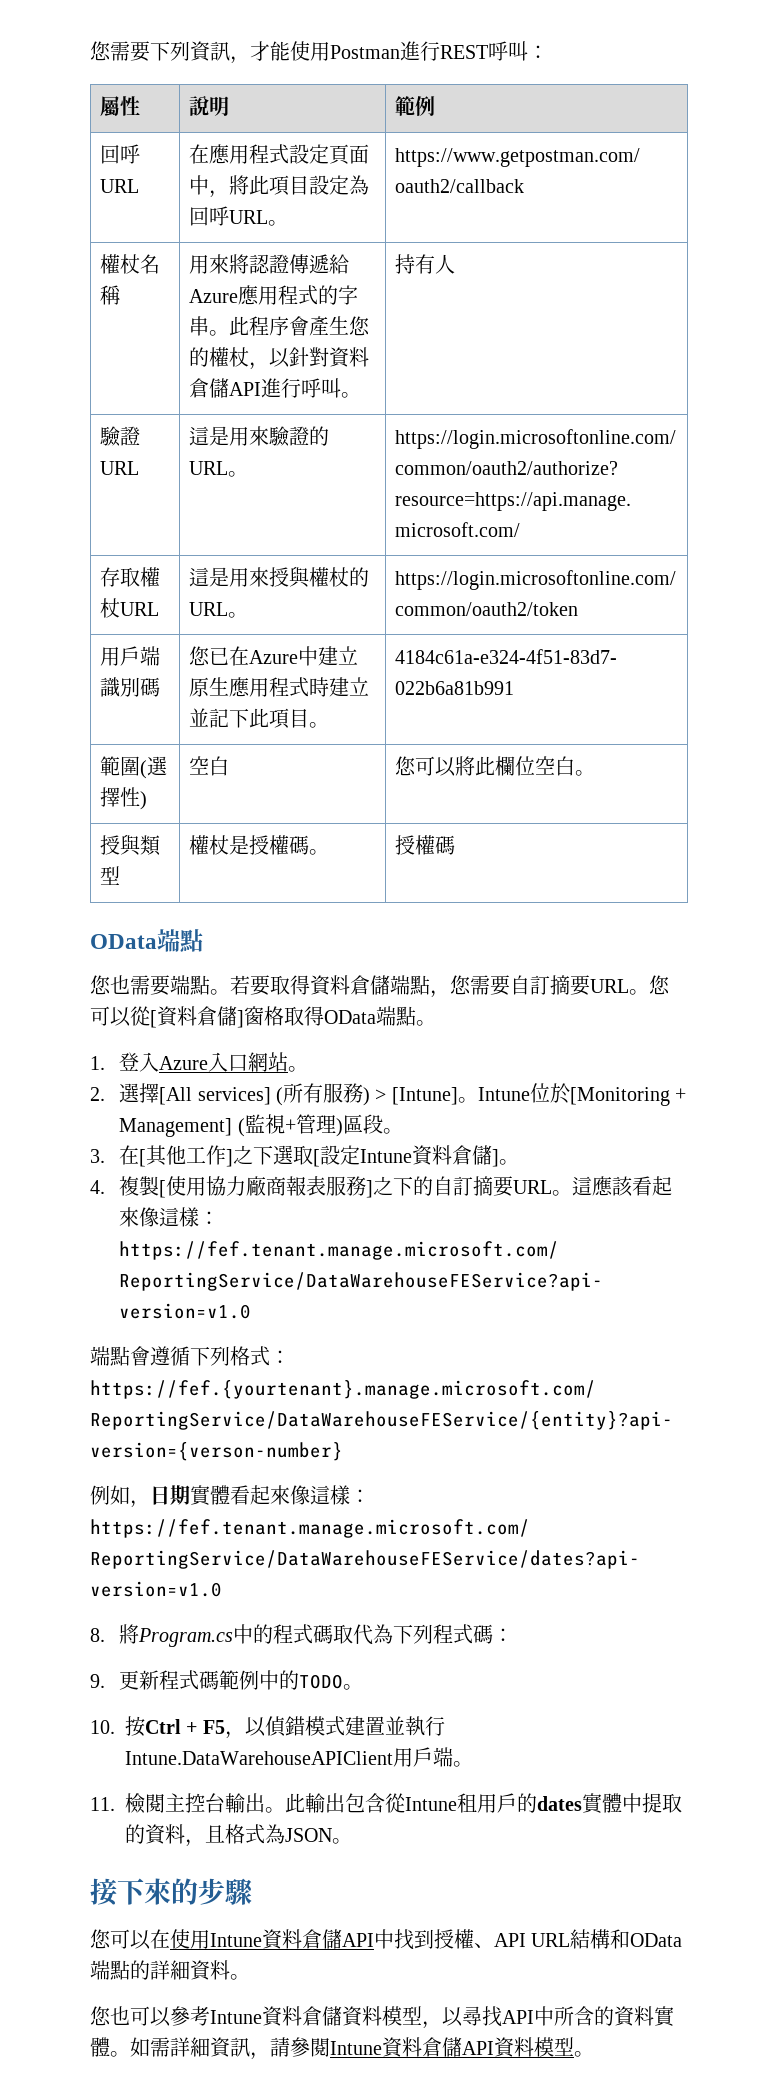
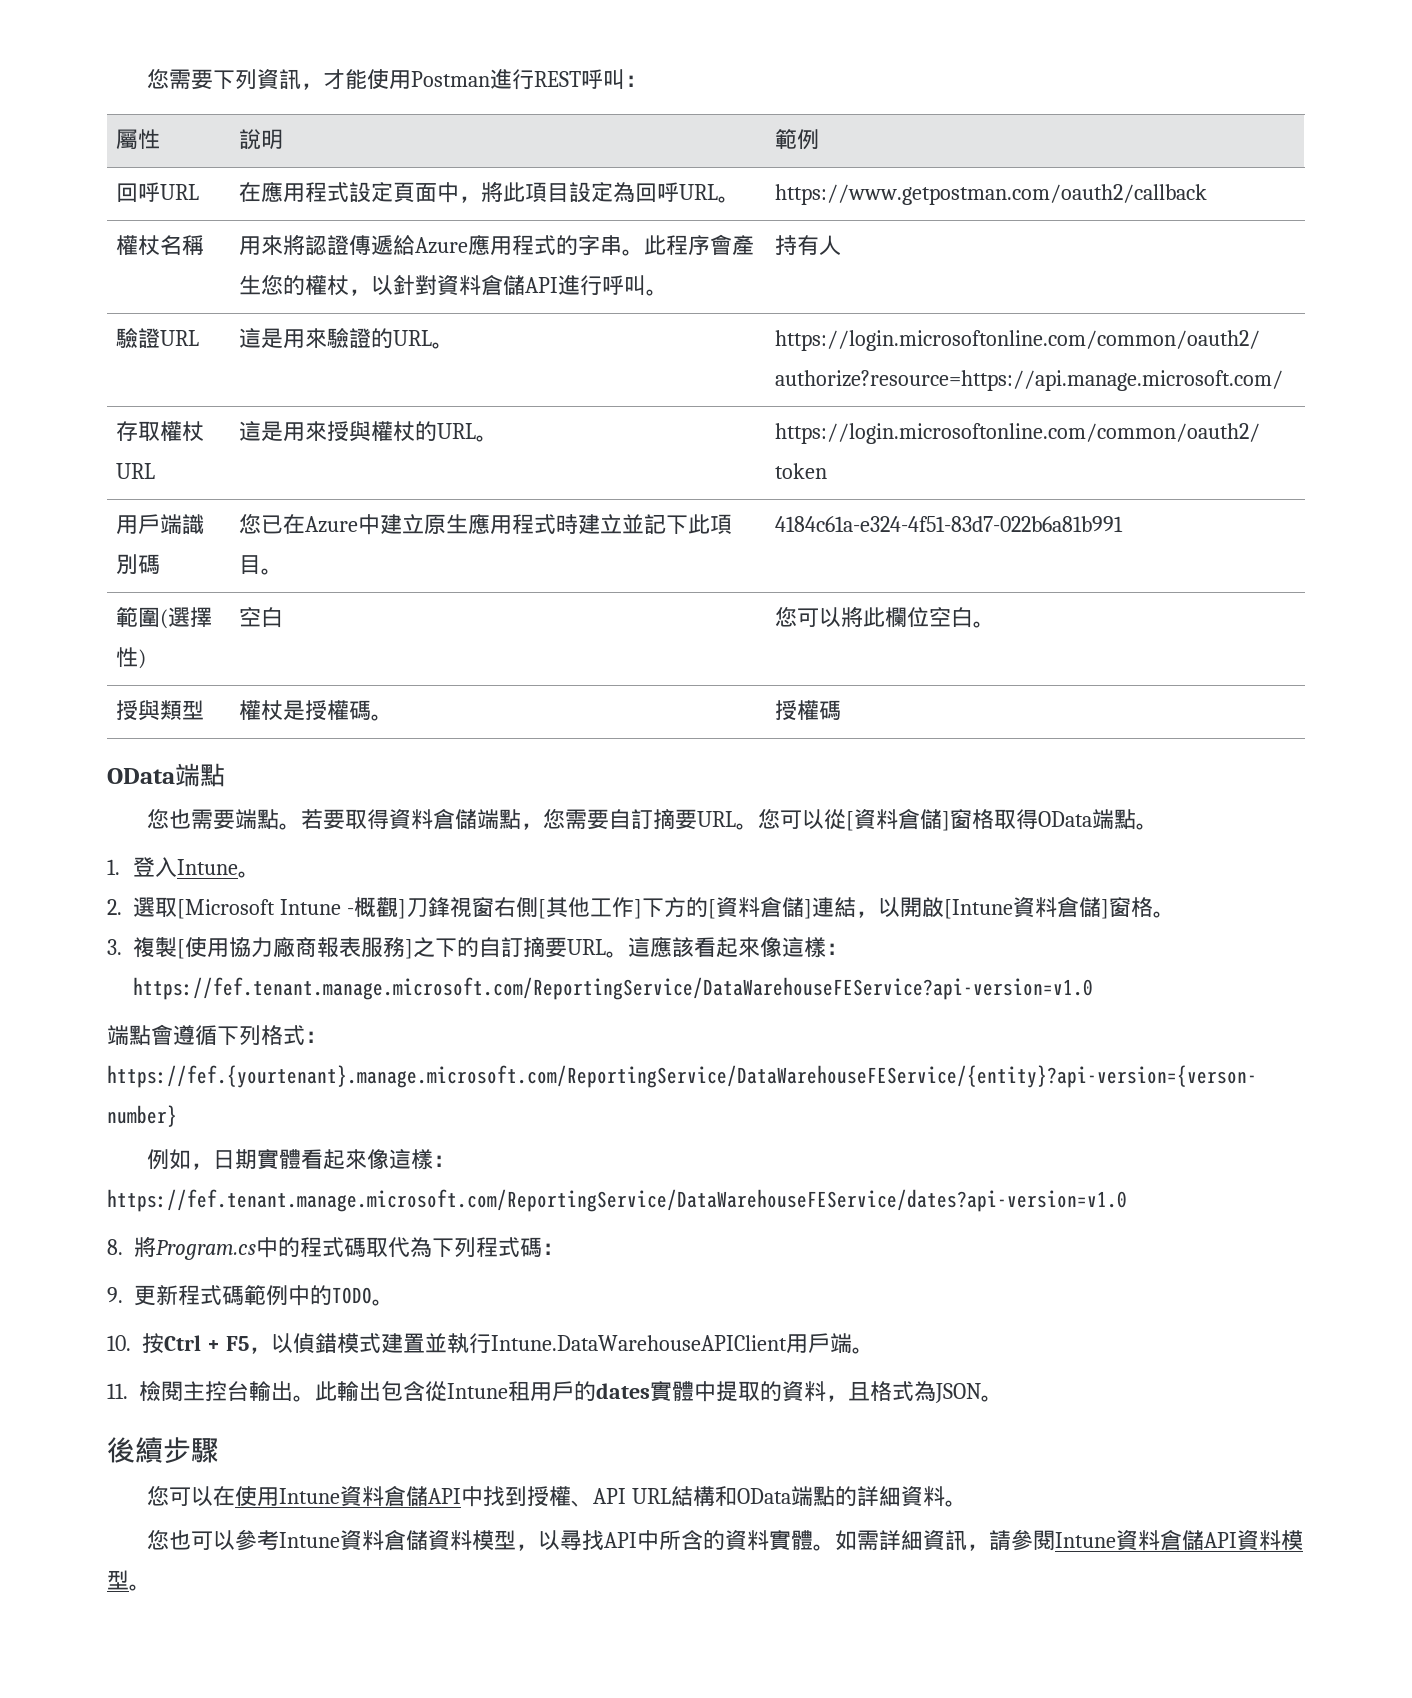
- 1.登入Azure入口網站。
+ 1.登入Intune。
- 2.選擇[All services] (所有服務) > [Intune]。Intune位於[Monitoring + Management] (監視+管理)區段。
- 3.在[其他工作]之下選取[設定Intune資料倉儲]。
- 4.複製[使用協力廠商報表服務]之下的自訂摘要URL。
+ 2.選取[Microsoft Intune -概觀]刀鋒視窗右側[其他工作]下方的[資料倉儲]連結，以開啟[Intune資料倉儲]窗格。
+ 3.複製[使用協力廠商報表服務]之下的自訂摘要URL。
- 接下來的步驟
+ 後續步驟

